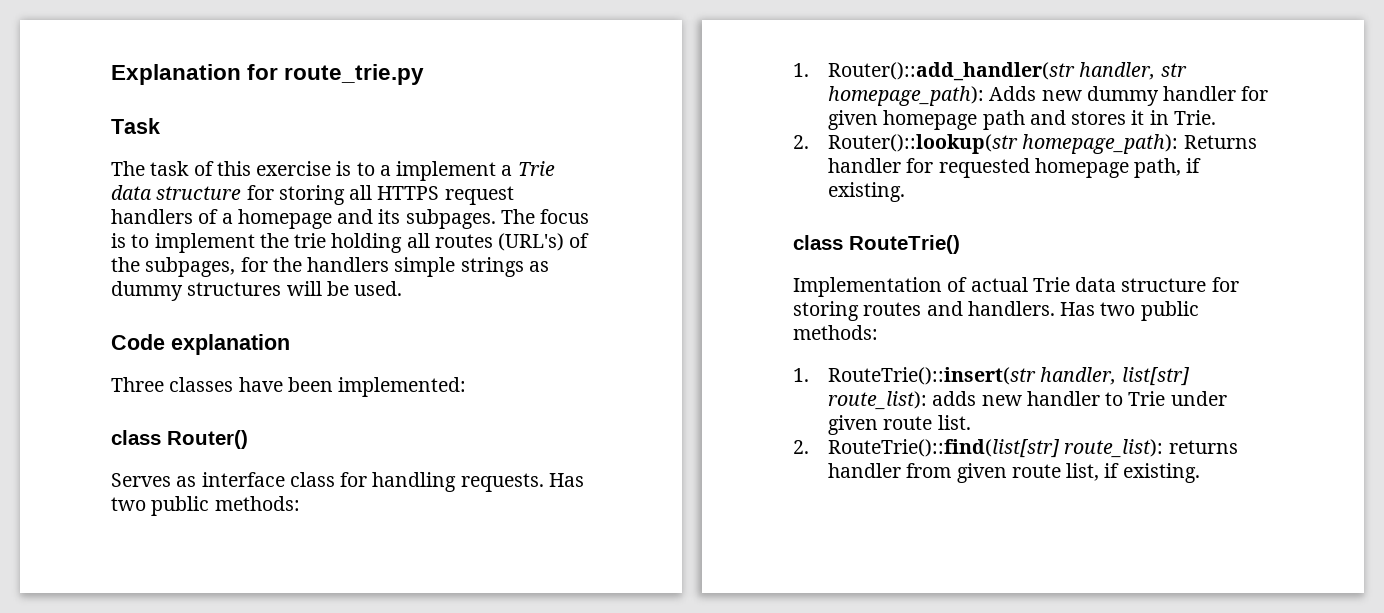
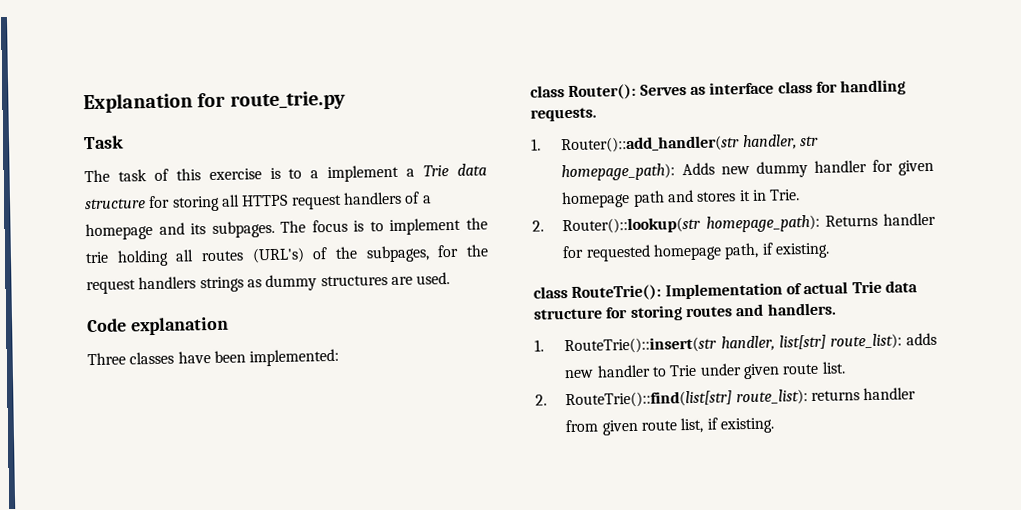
- The focus is to implement the trie holding all routes (URL's) of the subpages, for the handlers simple strings as dummy structures will be used.
+ The focus is to implement the trie holding all routes (URL's) of the subpages, for the request handlers strings as dummy structures are used.
- class Router()
- Serves as interface class for handling requests. Has two public methods:
+ class Router(): Serves as interface class for handling requests.
- class RouteTrie()
- Implementation of actual Trie data structure for storing routes and handlers. Has two public methods:
+ class RouteTrie(): Implementation of actual Trie data structure for storing routes and handlers.

